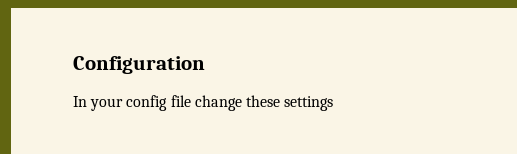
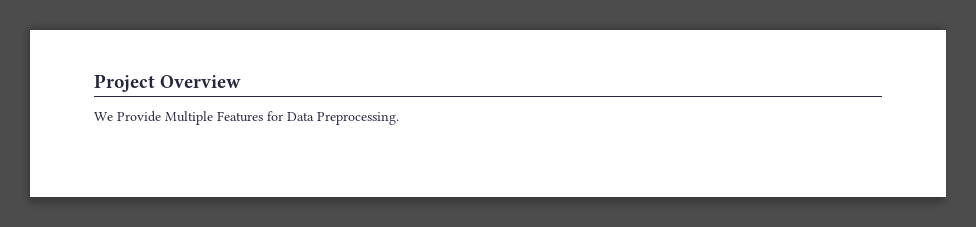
- Configuration
- In your config file change these settings
+ Project Overview
+ We Provide Multiple Features for Data Preprocessing.

